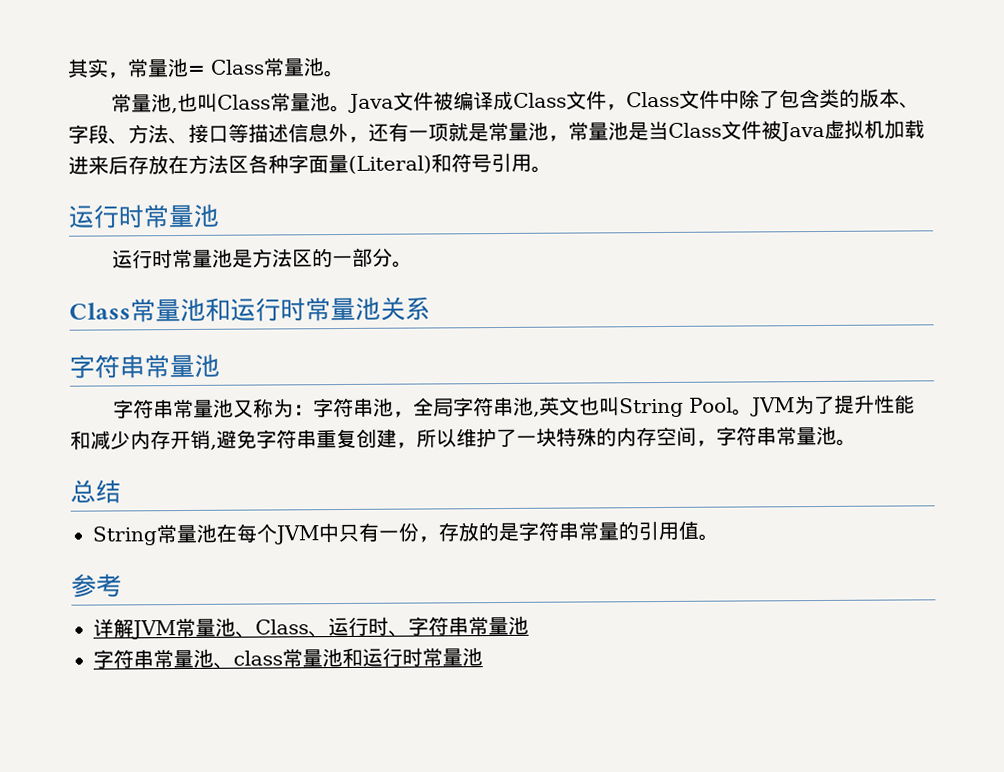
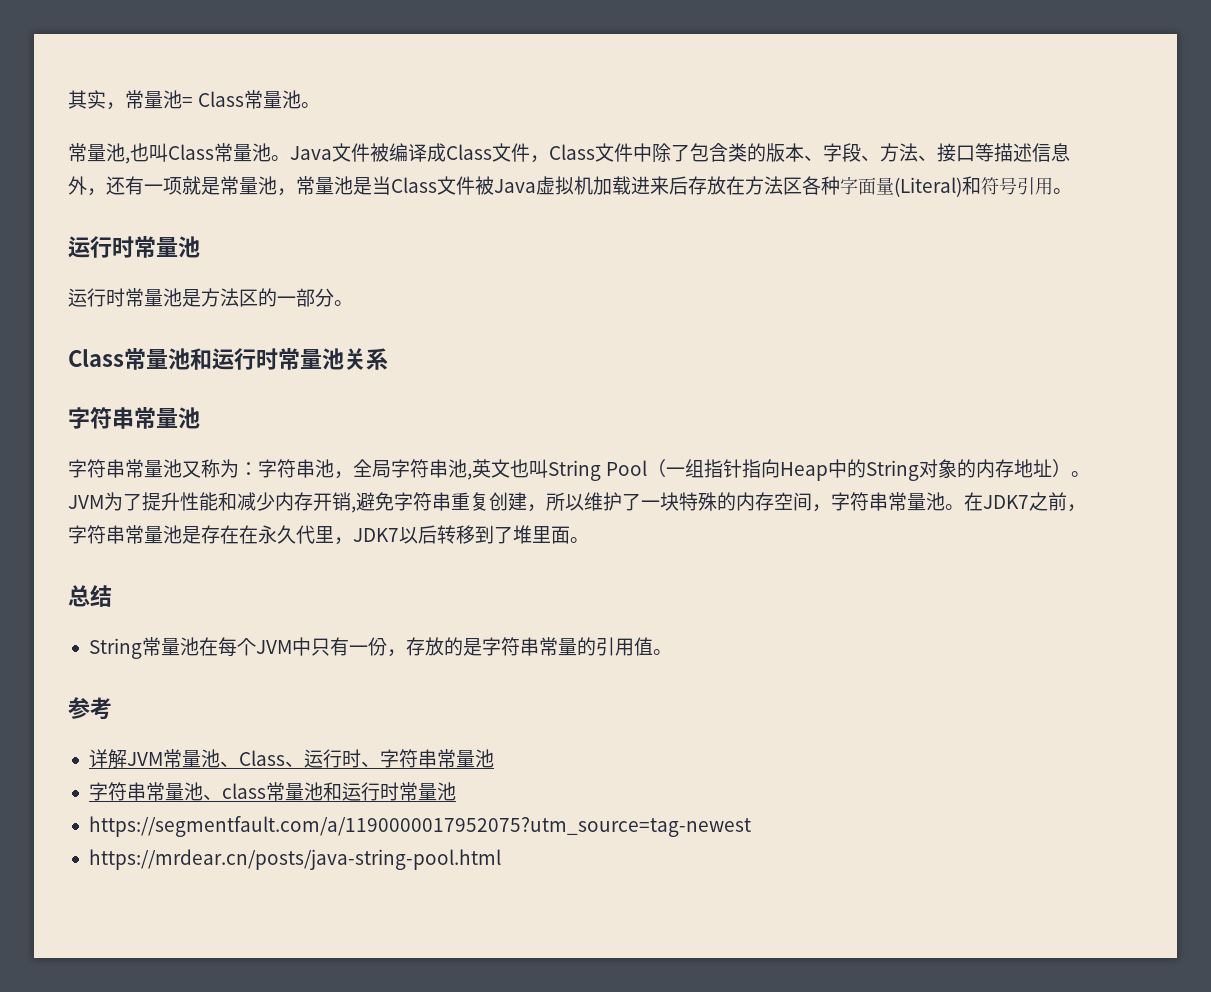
- 字符串常量池又称为：字符串池，全局字符串池,英文也叫String Pool。
+ 字符串常量池又称为：字符串池，全局字符串池,英文也叫String Pool（一组指针指向Heap中的String对象的内存地址）。
+ 在JDK7之前，字符串常量池是存在在永久代里，JDK7以后转移到了堆里面。
+ https://segmentfault.com/a/1190000017952075?utm_source=tag-newest
+ https://mrdear.cn/posts/java-string-pool.html

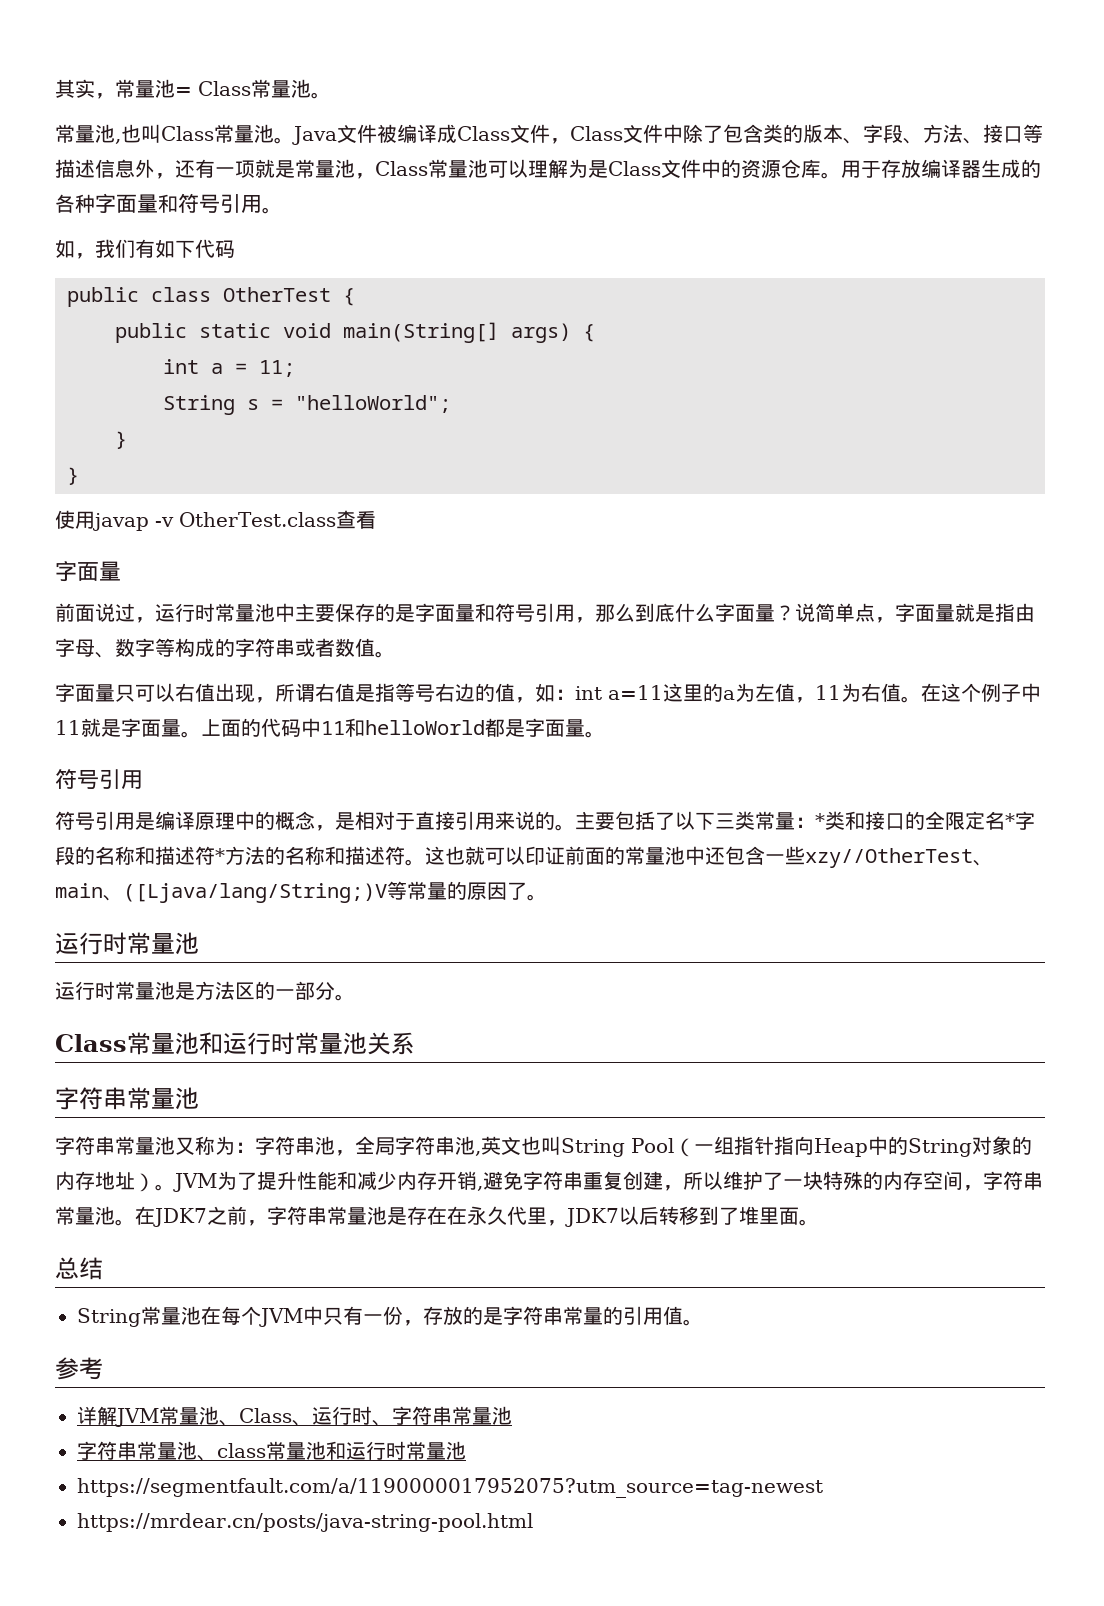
- Java文件被编译成Class文件，Class文件中除了包含类的版本、字段、方法、接口等描述信息外，还有一项就是常量池，常量池是当Class文件被Java虚拟机加载进来后存放在方法区各种字面量(Literal)和符号引用。
+ Java文件被编译成Class文件，Class文件中除了包含类的版本、字段、方法、接口等描述信息外，还有一项就是常量池，Class常量池可以理解为是Class文件中的资源仓库。用于存放编译器生成的各种字面量和符号引用。
+ 如，我们有如下代码
+ public class OtherTest {
+ public static void main(String[] args) {
+ int a = 11;
+ String s = "helloWorld";
+ }
+ }
+ 使用javap -v OtherTest.class查看
+ 字面量
+ 前面说过，运行时常量池中主要保存的是字面量和符号引用，那么到底什么字面量？说简单点，字面量就是指由字母、数字等构成的字符串或者数值。
+ 字面量只可以右值出现，所谓右值是指等号右边的值，如：int a=11这里的a为左值，11为右值。在这个例子中11就是字面量。上面的代码中11和helloWorld都是字面量。
+ 符号引用
+ 符号引用是编译原理中的概念，是相对于直接引用来说的。主要包括了以下三类常量：*类和接口的全限定名*字段的名称和描述符*方法的名称和描述符。这也就可以印证前面的常量池中还包含一些xzy//OtherTest、main、([Ljava/lang/String;)V等常量的原因了。

